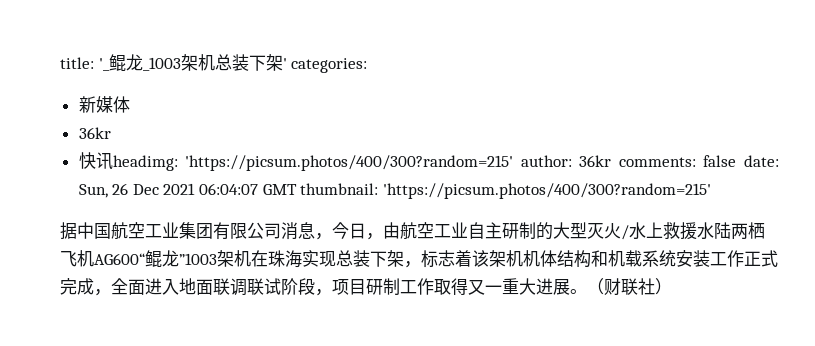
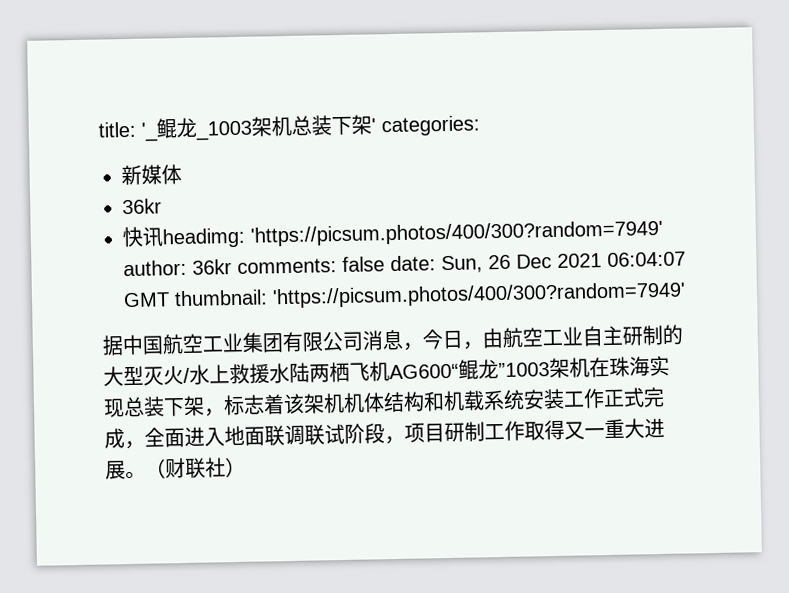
- 快讯headimg: 'https://picsum.photos/400/300?random=215' author: 36kr comments: false date: Sun, 26 Dec 2021 06:04:07 GMT thumbnail: 'https://picsum.photos/400/300?random=215'
+ 快讯headimg: 'https://picsum.photos/400/300?random=7949' author: 36kr comments: false date: Sun, 26 Dec 2021 06:04:07 GMT thumbnail: 'https://picsum.photos/400/300?random=7949'

